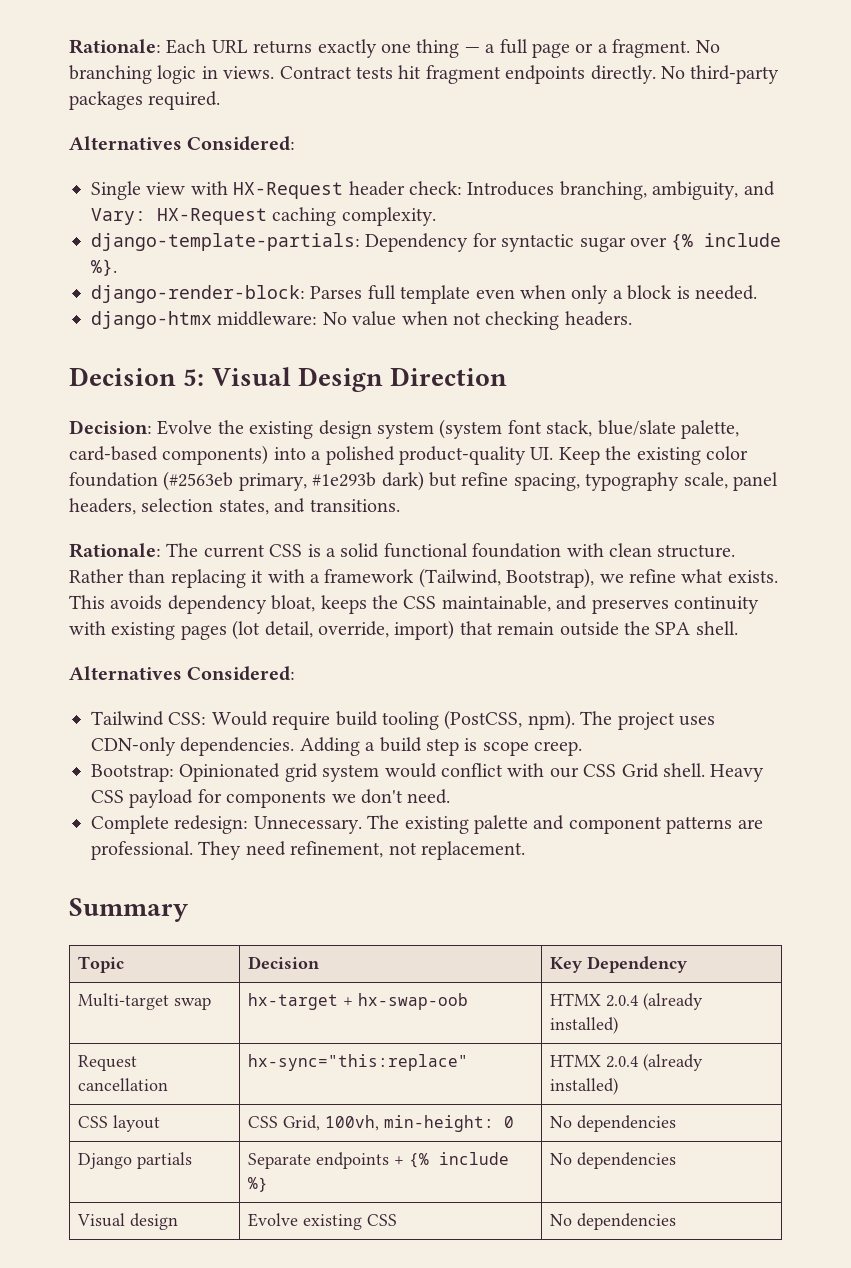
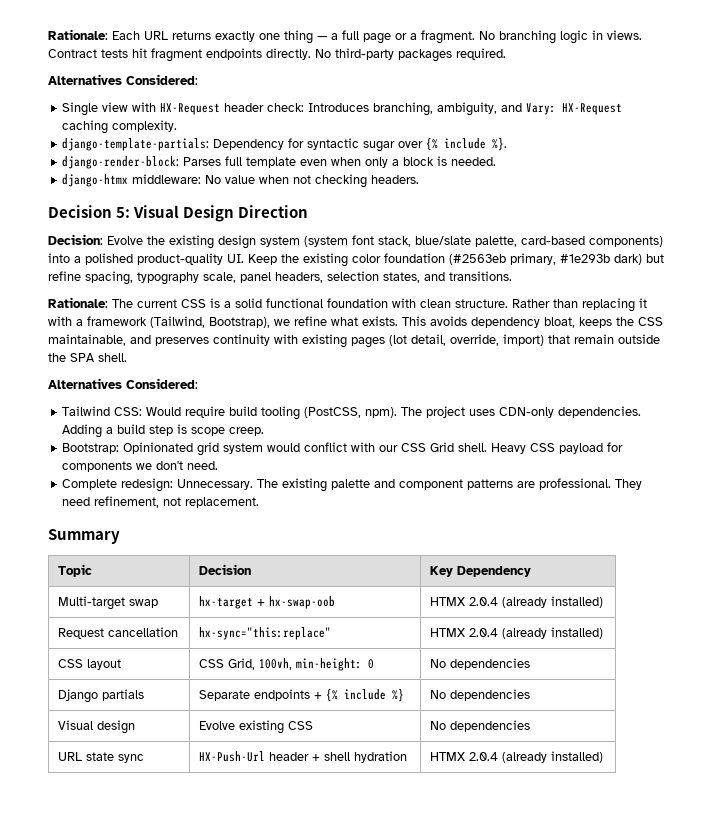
+ URL state sync | HX-Push-Url header + shell hydration | HTMX 2.0.4 (already installed)

